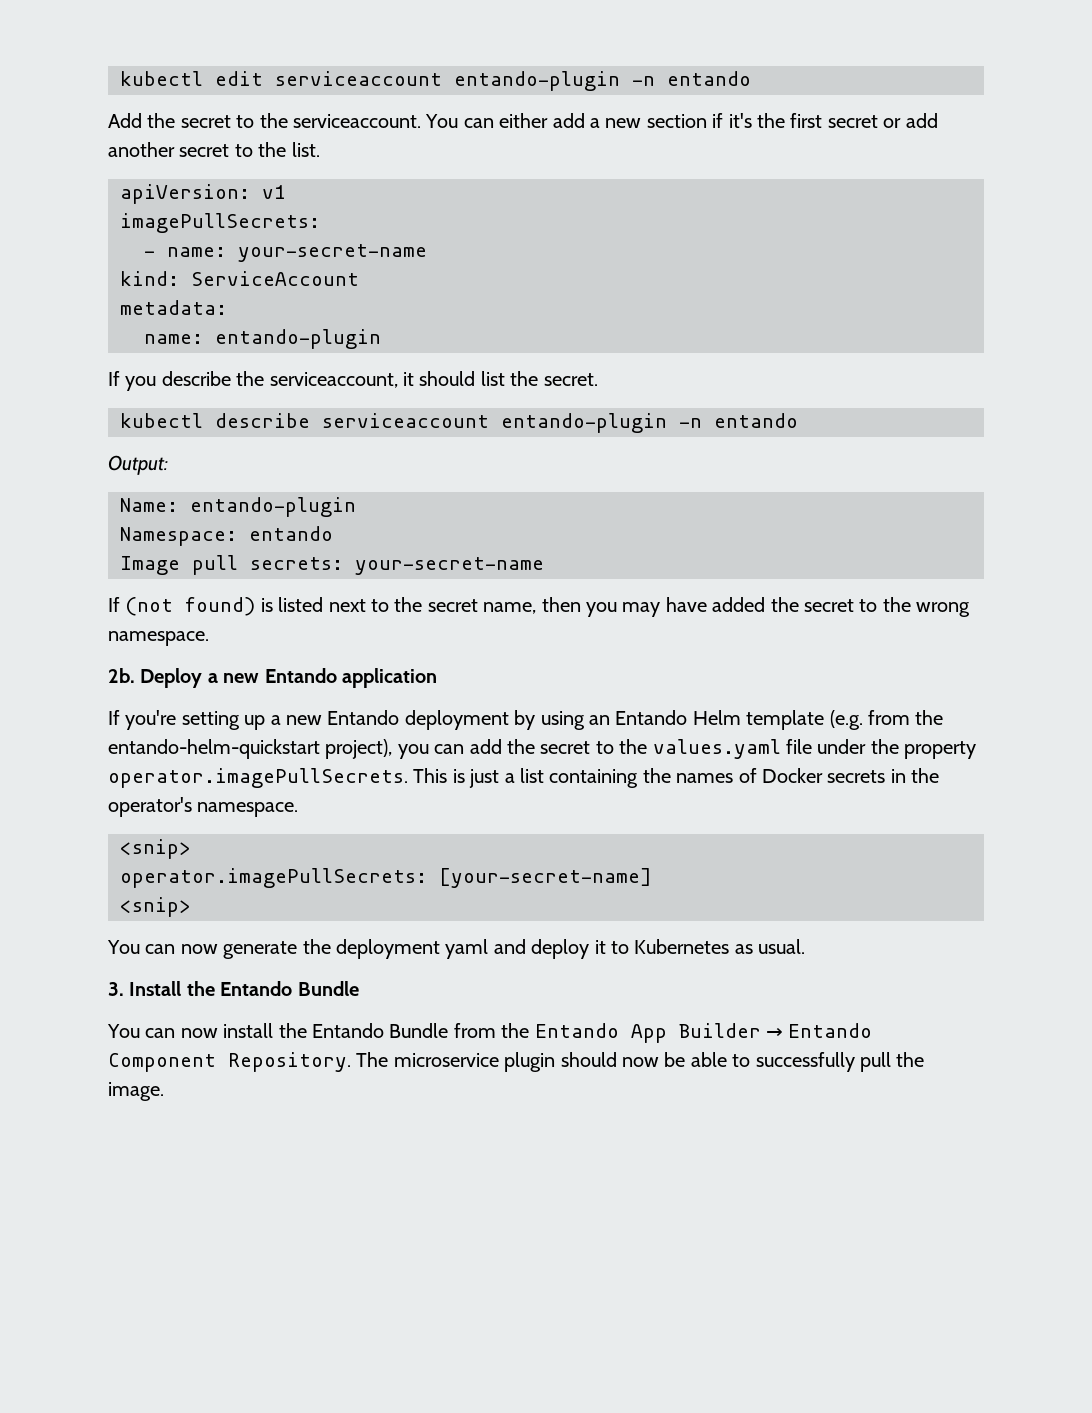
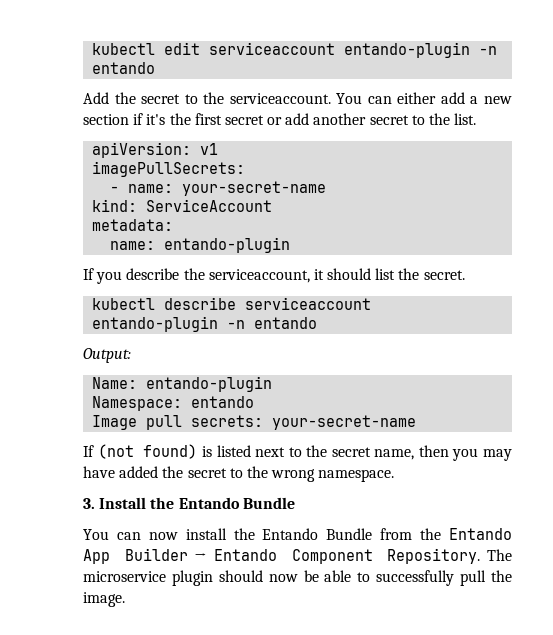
- 2b. Deploy a new Entando application
- If you're setting up a new Entando deployment by using an Entando Helm template (e.g. from the entando-helm-quickstart project), you can add the secret to the values.yaml file under the property operator.imagePullSecrets. This is just a list containing the names of Docker secrets in the operator's namespace.
- <snip>
- operator.imagePullSecrets: [your-secret-name]
- <snip>
- You can now generate the deployment yaml and deploy it to Kubernetes as usual.

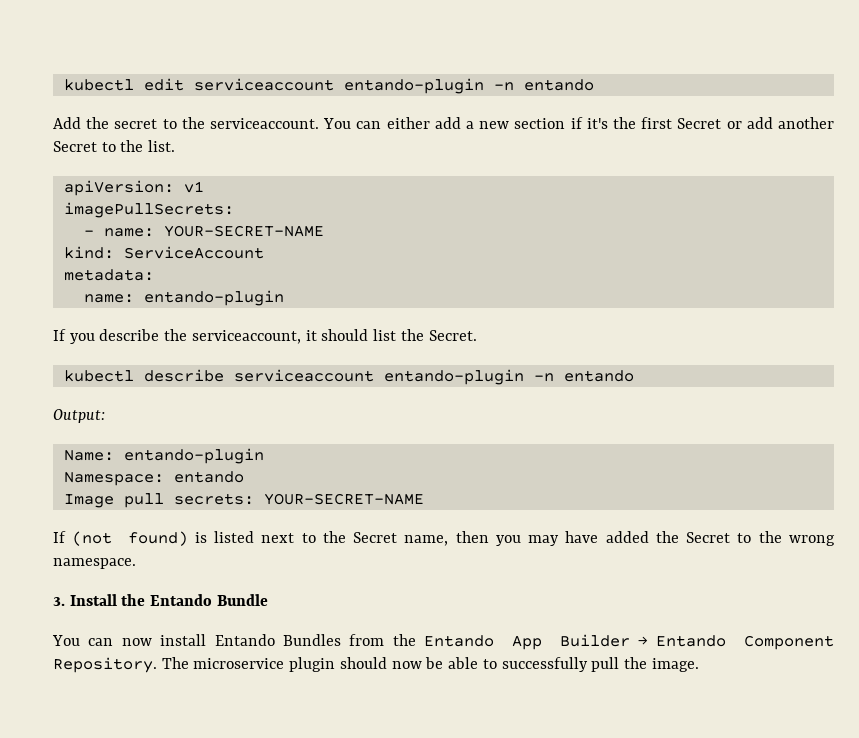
- You can either add a new section if it's the first secret or add another secret to the list.
+ You can either add a new section if it's the first Secret or add another Secret to the list.
- - name: your-secret-name
+ - name: YOUR-SECRET-NAME
- If you describe the serviceaccount, it should list the secret.
+ If you describe the serviceaccount, it should list the Secret.
- Image pull secrets: your-secret-name
+ Image pull secrets: YOUR-SECRET-NAME
- If (not found) is listed next to the secret name, then you may have added the secret to the wrong namespace.
+ If (not found) is listed next to the Secret name, then you may have added the Secret to the wrong namespace.
- You can now install the Entando Bundle from the Entando App Builder → Entando Component Repository.
+ You can now install Entando Bundles from the Entando App Builder → Entando Component Repository.

